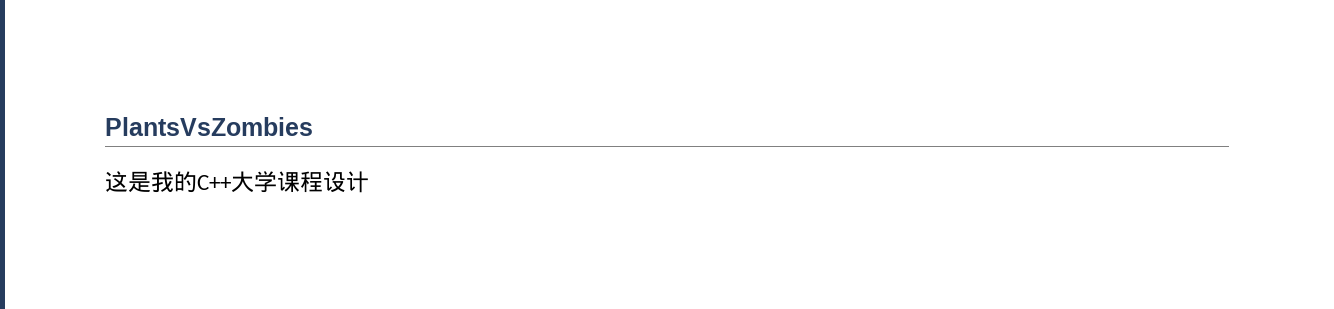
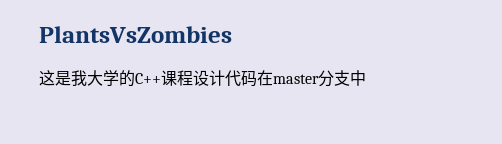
- 这是我的C++大学课程设计
+ 这是我大学的C++课程设计代码在master分支中

